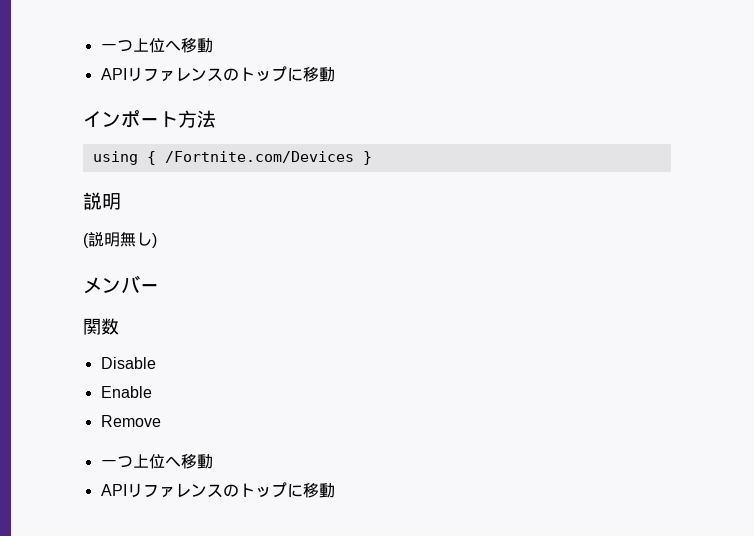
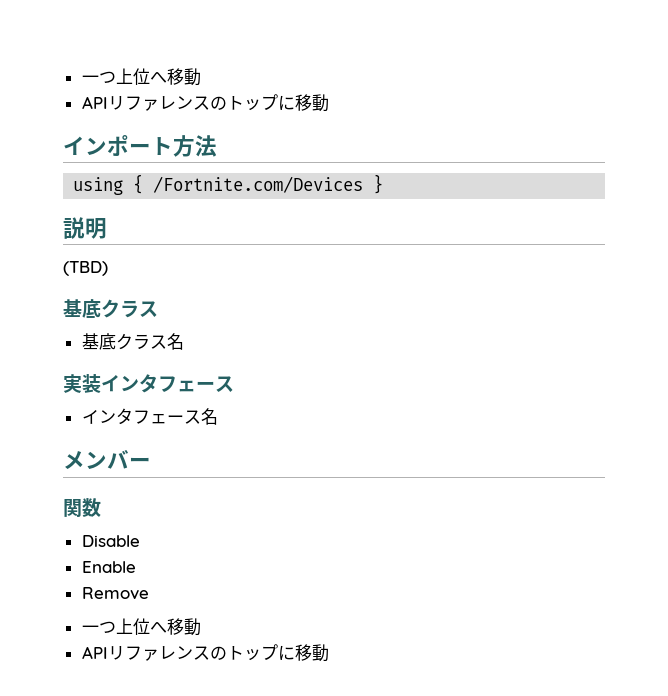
- (説明無し)
+ (TBD)
+ 基底クラス
+ 基底クラス名
+ 実装インタフェース
+ インタフェース名

